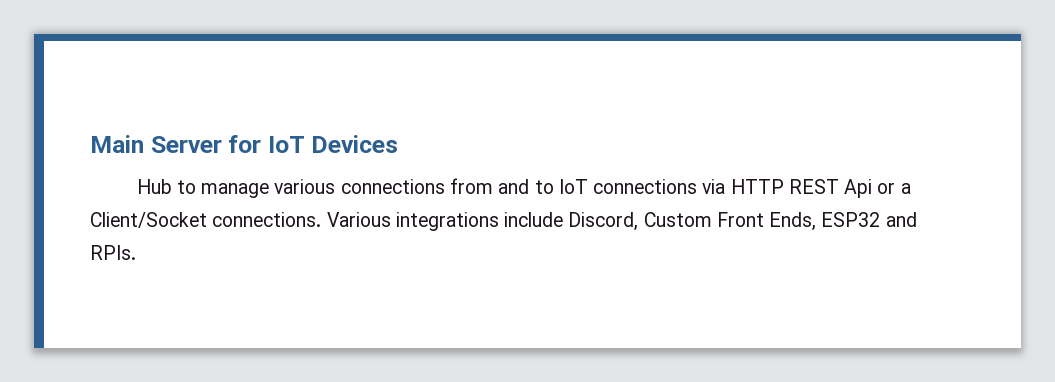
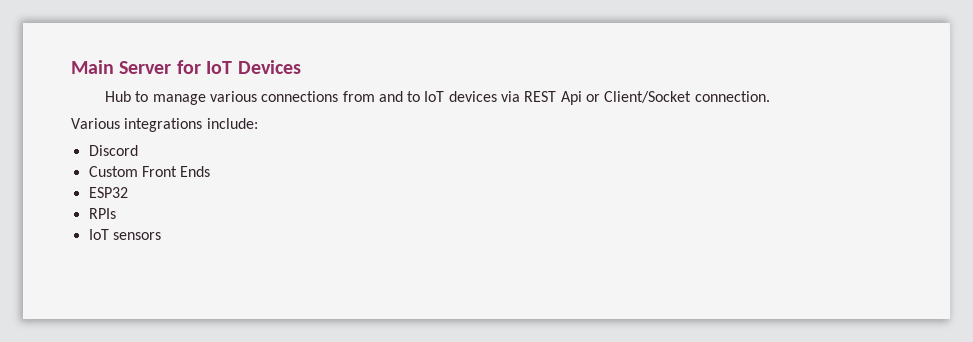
- Hub to manage various connections from and to IoT connections via HTTP REST Api or a Client/Socket connections. Various integrations include Discord, Custom Front Ends, ESP32 and RPIs.
+ Hub to manage various connections from and to IoT devices via REST Api or Client/Socket connection.
+ Various integrations include:
+ Discord
+ Custom Front Ends
+ ESP32
+ RPIs
+ IoT sensors

